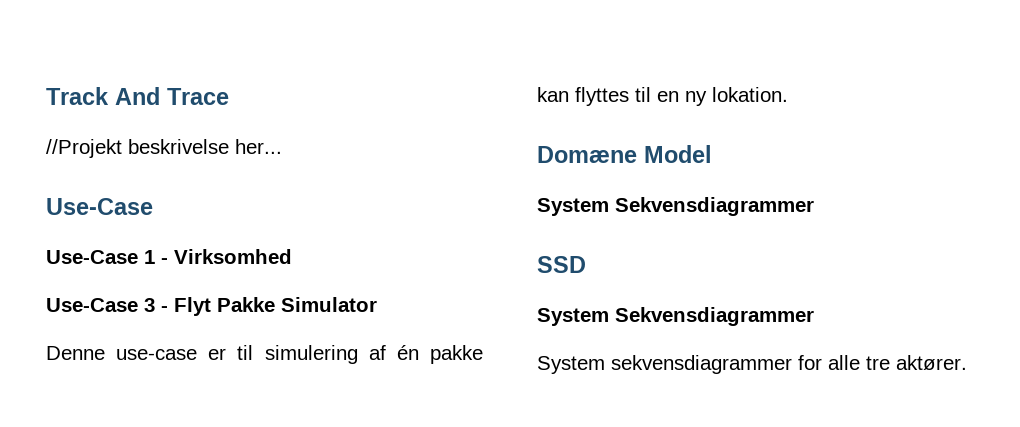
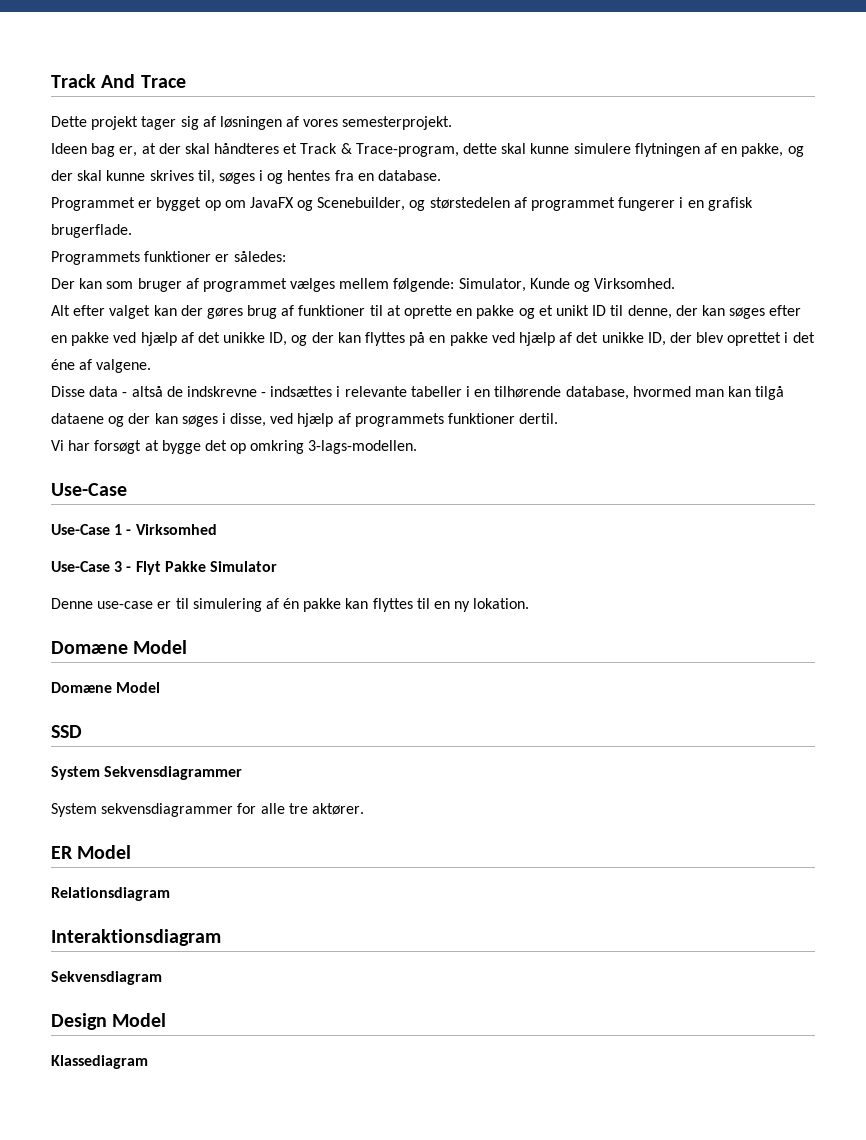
- //Projekt beskrivelse her...
+ Dette projekt tager sig af løsningen af vores semesterprojekt.
+ Ideen bag er, at der skal håndteres et Track & Trace-program, dette skal kunne simulere flytningen af en pakke, og der skal kunne skrives til, søges i og hentes fra en database.
+ Programmet er bygget op om JavaFX og Scenebuilder, og størstedelen af programmet fungerer i en grafisk brugerflade.
+ Programmets funktioner er således:
+ Der kan som bruger af programmet vælges mellem følgende: Simulator, Kunde og Virksomhed.
+ Alt efter valget kan der gøres brug af funktioner til at oprette en pakke og et unikt ID til denne, der kan søges efter en pakke ved hjælp af det unikke ID, og der kan flyttes på en pakke ved hjælp af det unikke ID, der blev oprettet i det éne af valgene.
+ Disse data - altså de indskrevne - indsættes i relevante tabeller i en tilhørende database, hvormed man kan tilgå dataene og der kan søges i disse, ved hjælp af programmets funktioner dertil.
+ Vi har forsøgt at bygge det op omkring 3-lags-modellen.
  Denne use-case er til simulering af én pakke kan flyttes til en ny lokation.
  Domæne Model
- System Sekvensdiagrammer
+ Domæne Model
+ ER Model
+ Relationsdiagram
+ Interaktionsdiagram
+ Sekvensdiagram
+ Design Model
+ Klassediagram

